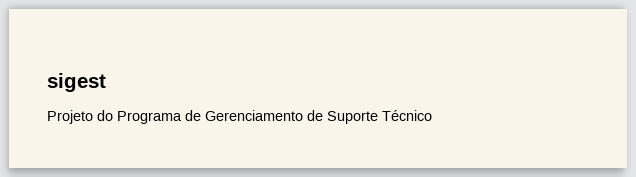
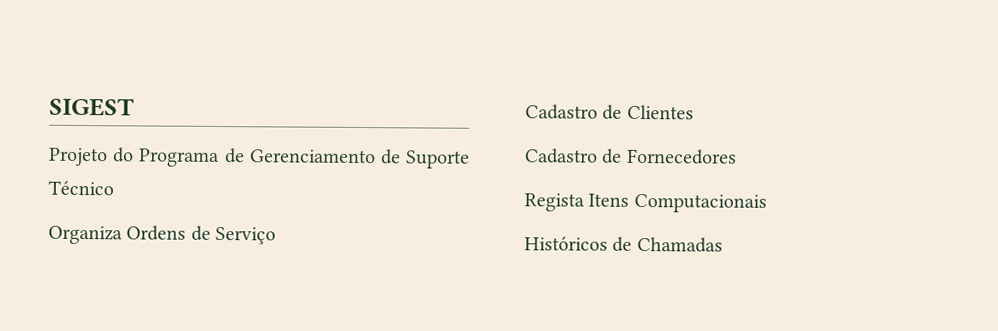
- sigest
+ SIGEST
+ Organiza Ordens de Serviço
+ Cadastro de Clientes
+ Cadastro de Fornecedores
+ Regista Itens Computacionais
+ Históricos de Chamadas

